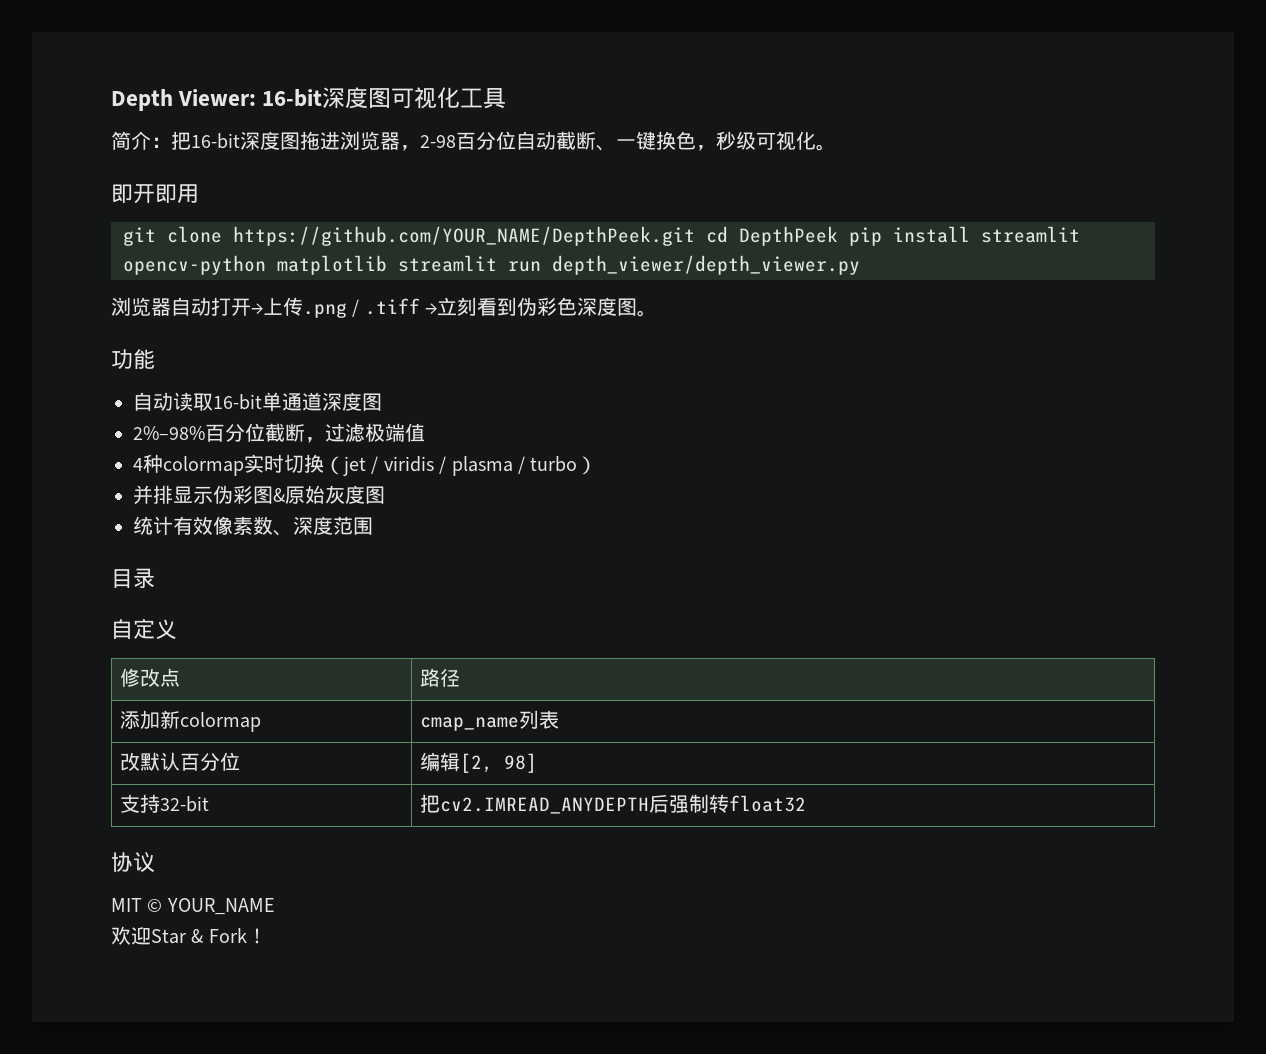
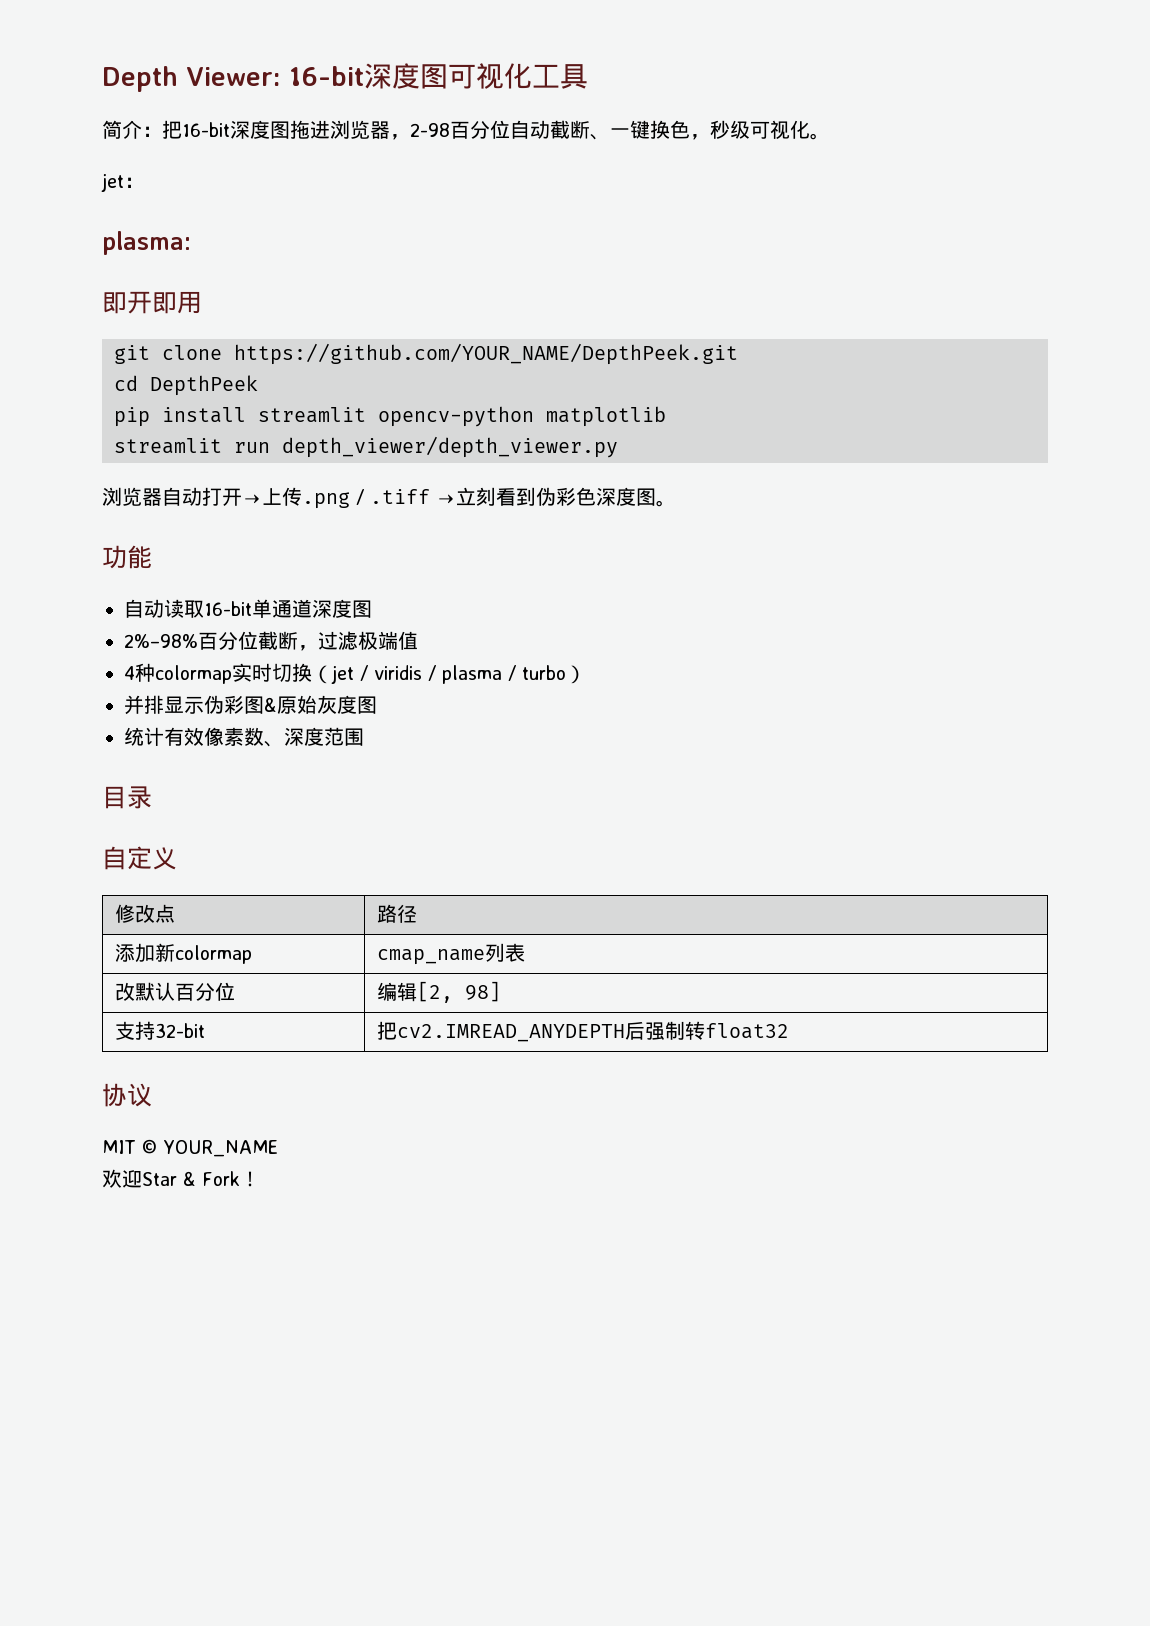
+ jet：
+ plasma:
- git clone https://github.com/YOUR_NAME/DepthPeek.git cd DepthPeek pip install streamlit opencv-python matplotlib streamlit run depth_viewer/depth_viewer.py
+ git clone https://github.com/YOUR_NAME/DepthPeek.git
+ cd DepthPeek
+ pip install streamlit opencv-python matplotlib
+ streamlit run depth_viewer/depth_viewer.py

